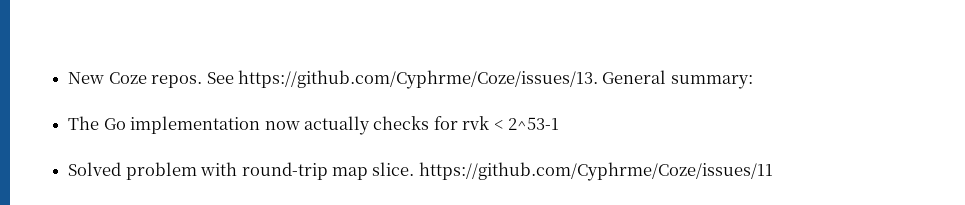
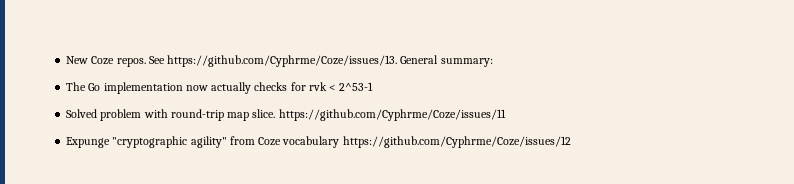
+ Expunge "cryptographic agility" from Coze vocabulary https://github.com/Cyphrme/Coze/issues/12

